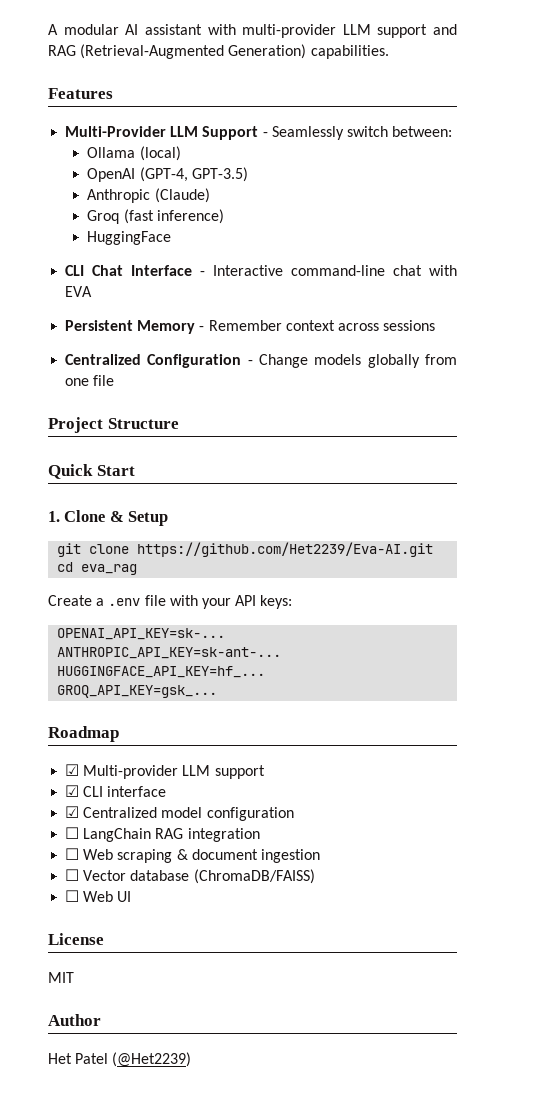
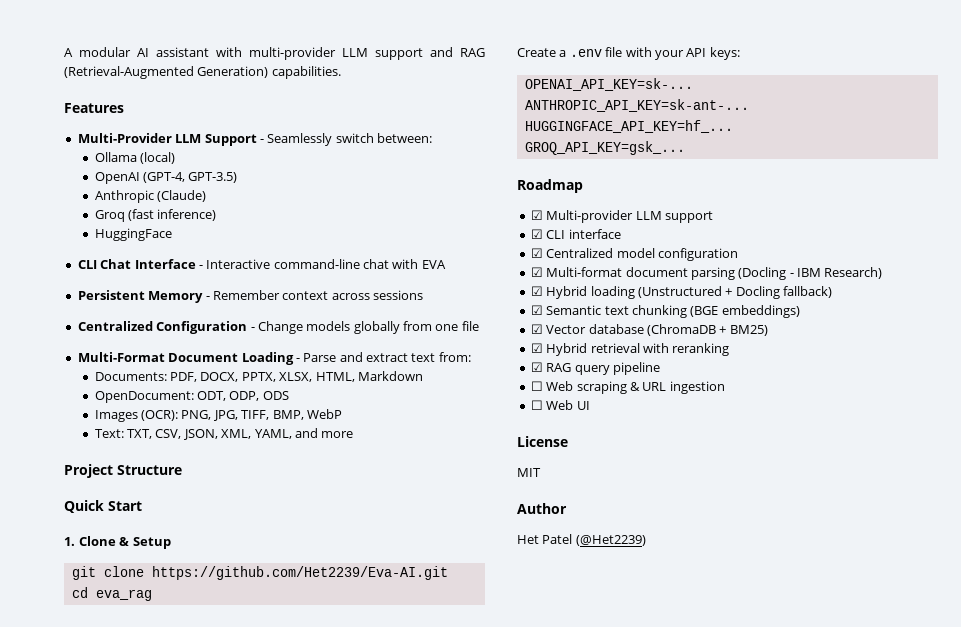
+ Multi-Format Document Loading - Parse and extract text from:
+ Documents: PDF, DOCX, PPTX, XLSX, HTML, Markdown
+ OpenDocument: ODT, ODP, ODS
+ Images (OCR): PNG, JPG, TIFF, BMP, WebP
+ Text: TXT, CSV, JSON, XML, YAML, and more
- ☐ LangChain RAG integration
+ ☑ Multi-format document parsing (Docling - IBM Research)
+ ☑ Hybrid loading (Unstructured + Docling fallback)
+ ☑ Semantic text chunking (BGE embeddings)
+ ☑ Vector database (ChromaDB + BM25)
+ ☑ Hybrid retrieval with reranking
+ ☑ RAG query pipeline
- ☐ Web scraping & document ingestion
+ ☐ Web scraping & URL ingestion
- ☐ Vector database (ChromaDB/FAISS)

